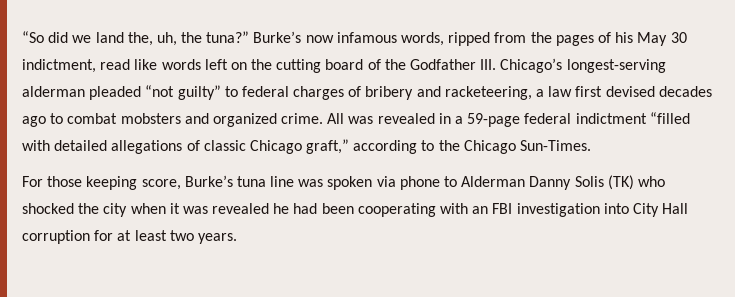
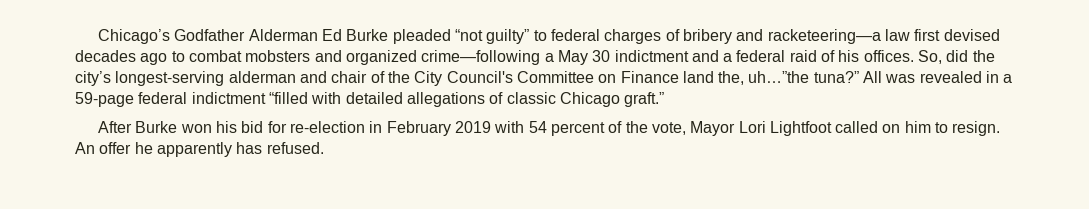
- “So did we land the, uh, the tuna?” Burke’s now infamous words, ripped from the pages of his May 30 indictment, read like words left on the cutting board of the Godfather III. Chicago’s longest-serving alderman pleaded “not guilty” to federal charges of bribery and racketeering, a law first devised decades ago to combat mobsters and organized crime.
+ Chicago’s Godfather Alderman Ed Burke pleaded “not guilty” to federal charges of bribery and racketeering—a law first devised decades ago to combat mobsters and organized crime—following a May 30 indictment and a federal raid of his offices. So, did the city’s longest-serving alderman and chair of the City Council's Committee on Finance land the, uh…”the tuna?”
- All was revealed in a 59-page federal indictment “filled with detailed allegations of classic Chicago graft,” according to the Chicago Sun-Times.
- For those keeping score, Burke’s tuna line was spoken via phone to Alderman Danny Solis (TK) who shocked the city when it was revealed he had been cooperating with an FBI investigation into City Hall corruption for at least two years.
+ All was revealed in a 59-page federal indictment “filled with detailed allegations of classic Chicago graft.”
+ After Burke won his bid for re-election in February 2019 with 54 percent of the vote, Mayor Lori Lightfoot called on him to resign. An offer he apparently has refused.

